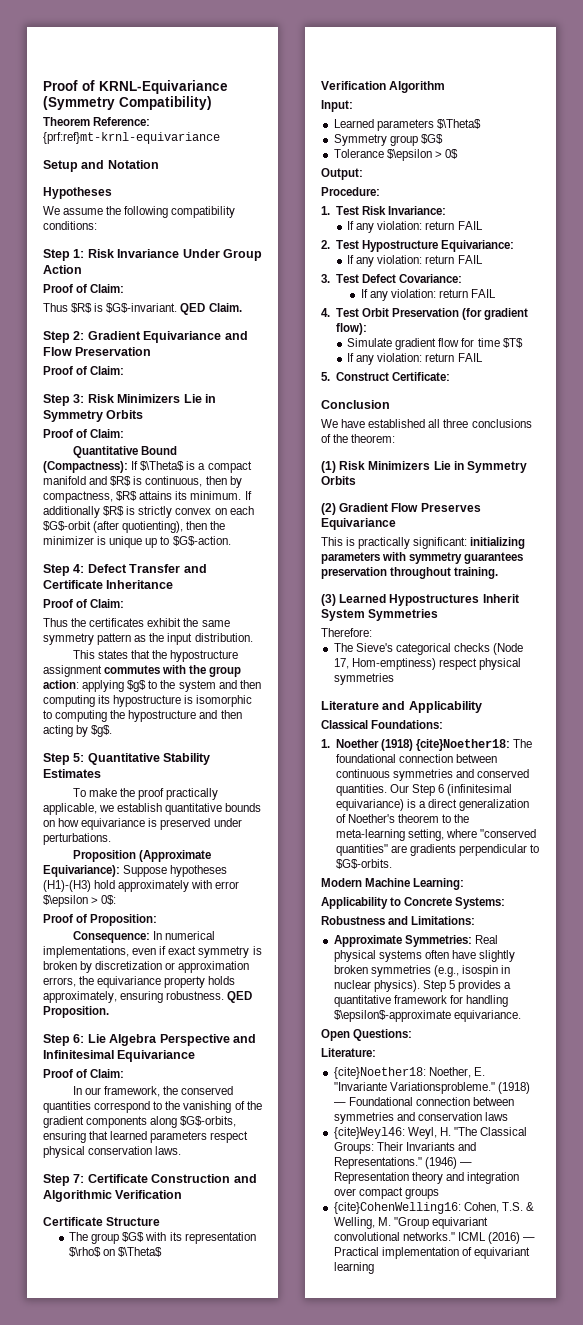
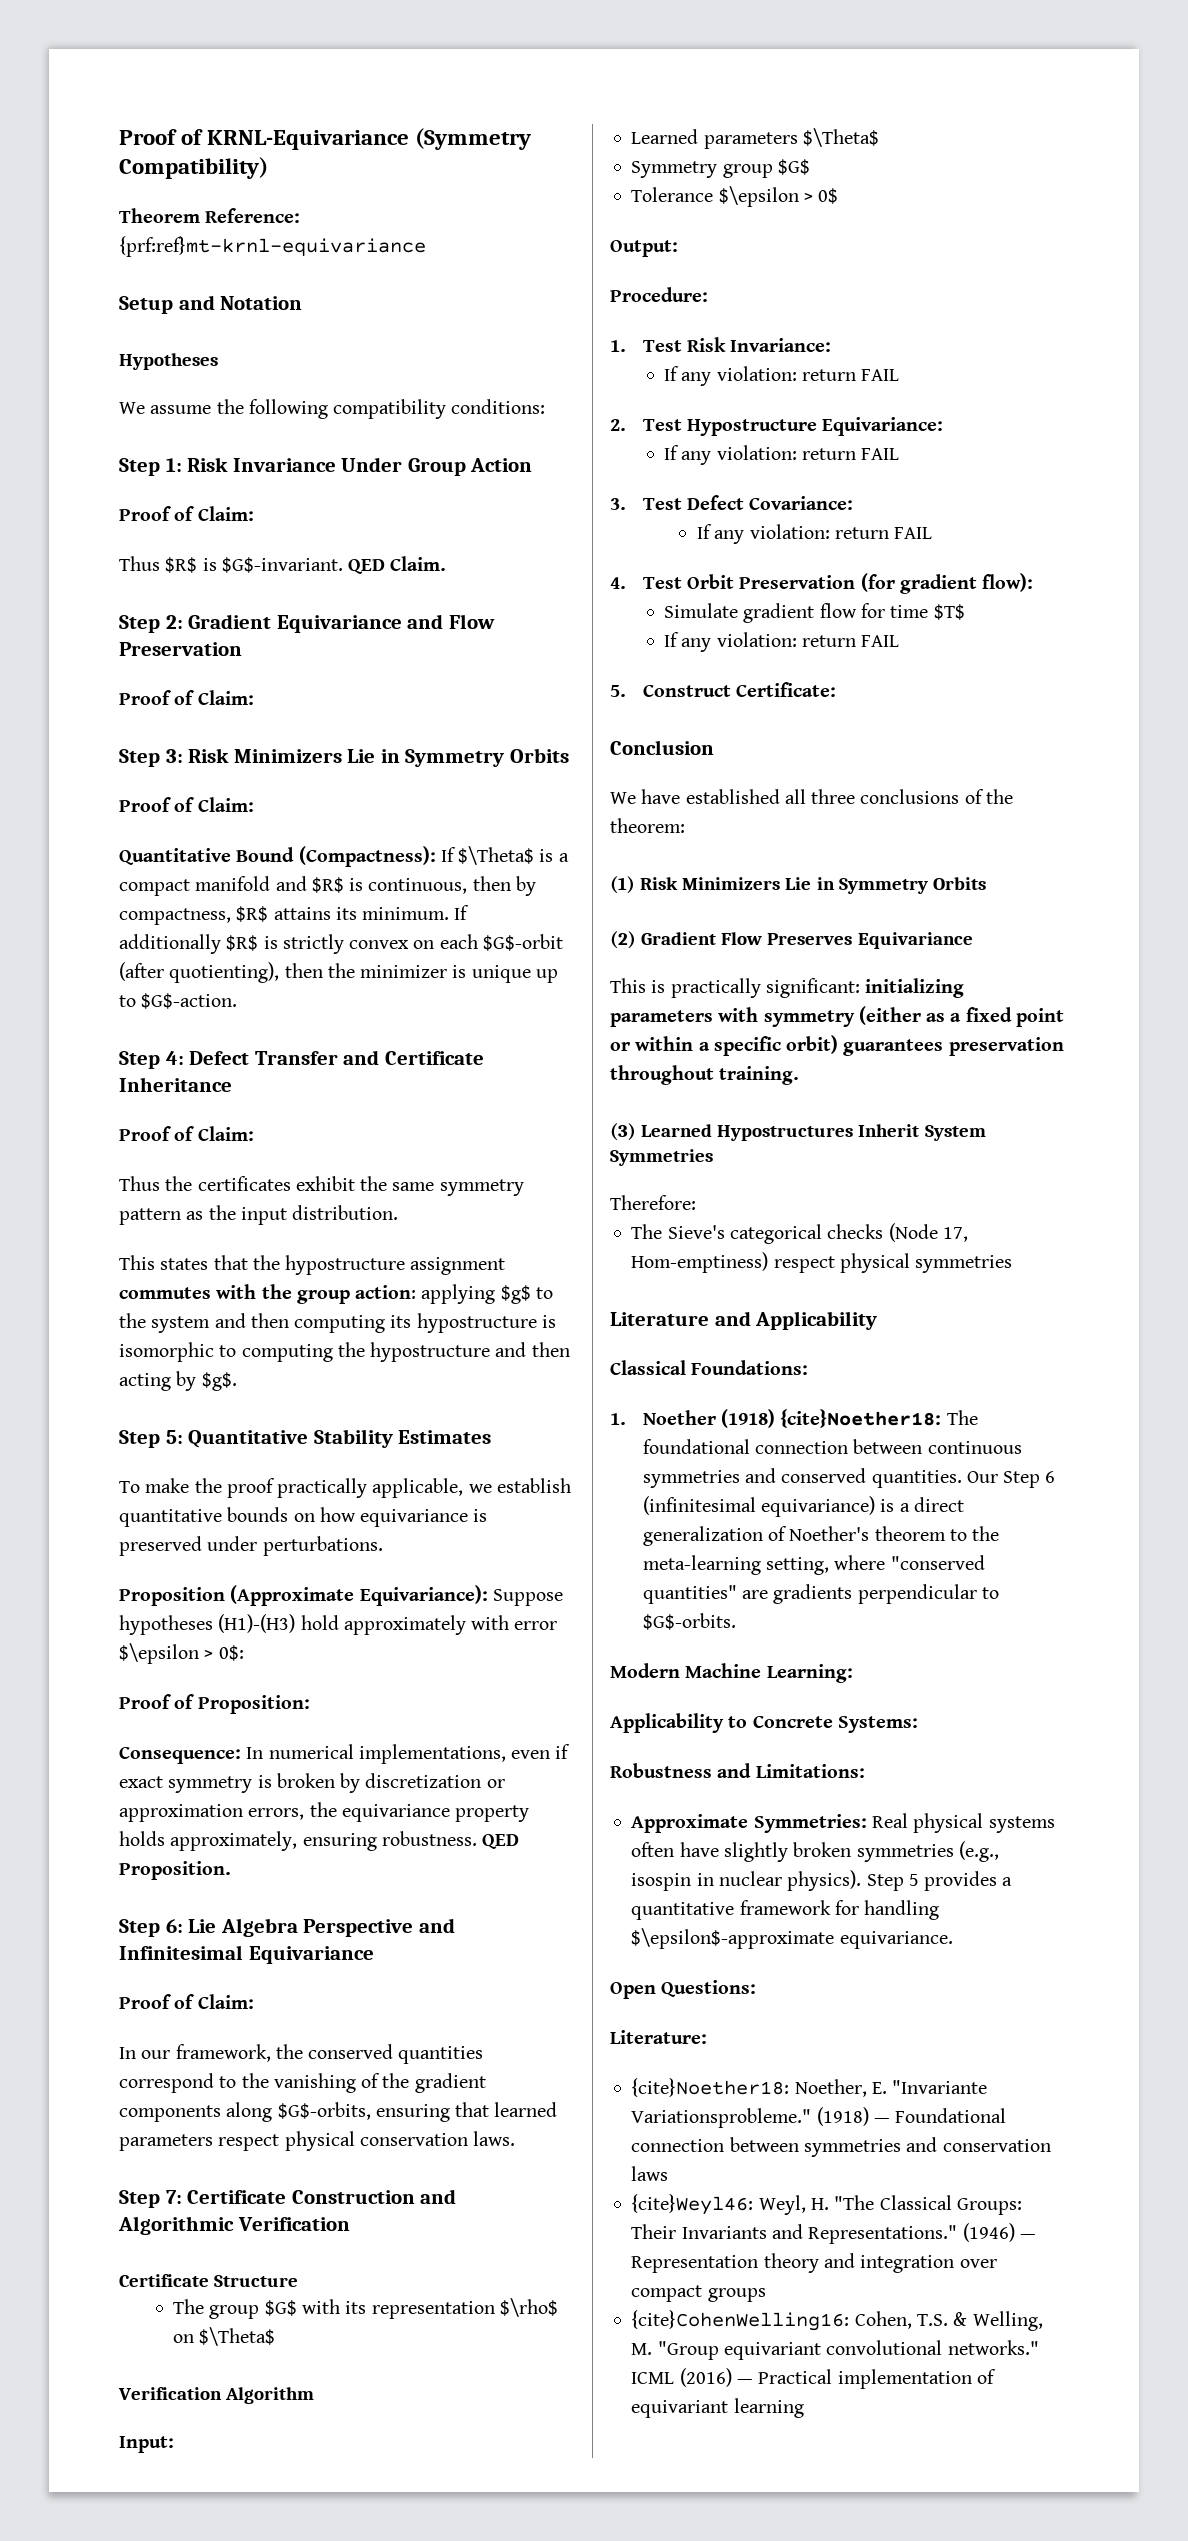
- This is practically significant: initializing parameters with symmetry guarantees preservation throughout training.
+ This is practically significant: initializing parameters with symmetry (either as a fixed point or within a specific orbit) guarantees preservation throughout training.

